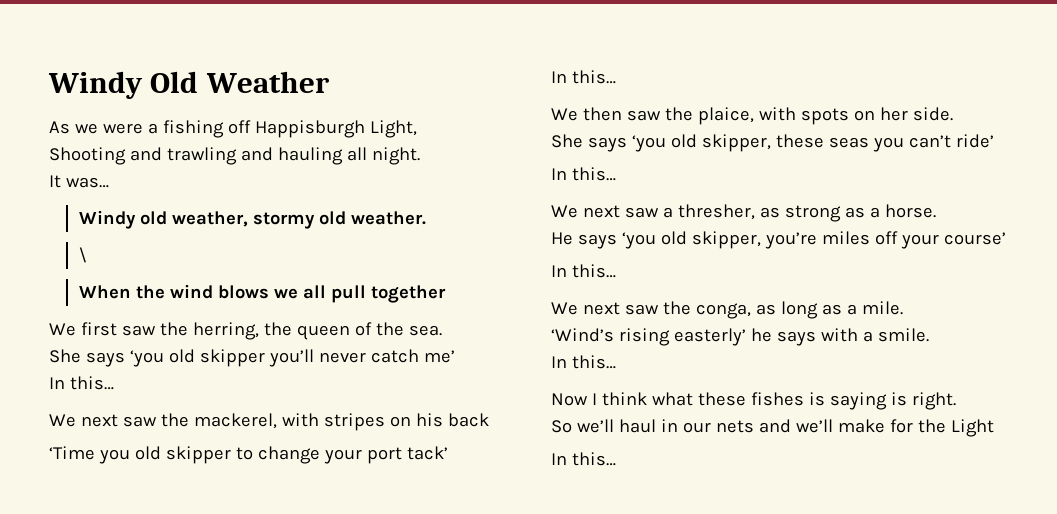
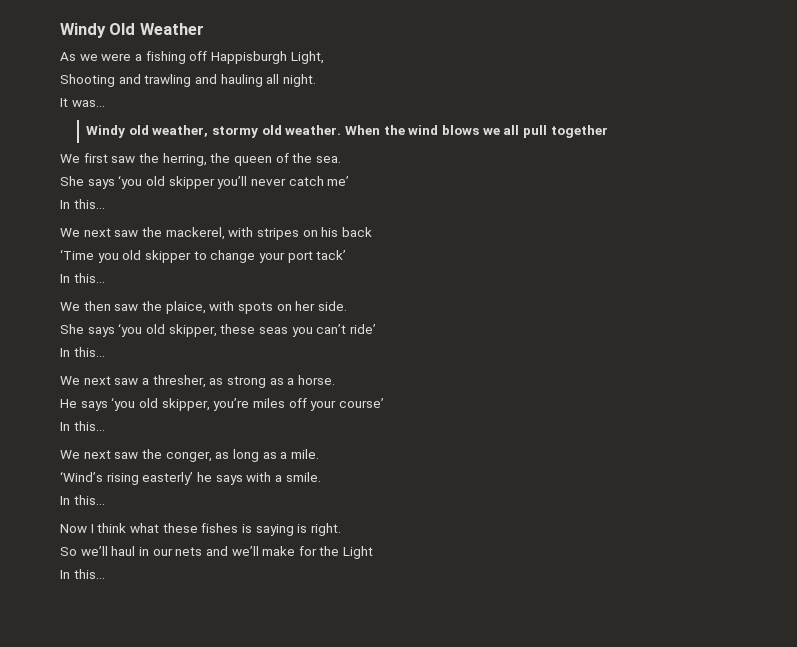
- Windy old weather, stormy old weather.
- \
- When the wind blows we all pull together
+ Windy old weather, stormy old weather. When the wind blows we all pull together
- We next saw the conga, as long as a mile.
+ We next saw the conger, as long as a mile.

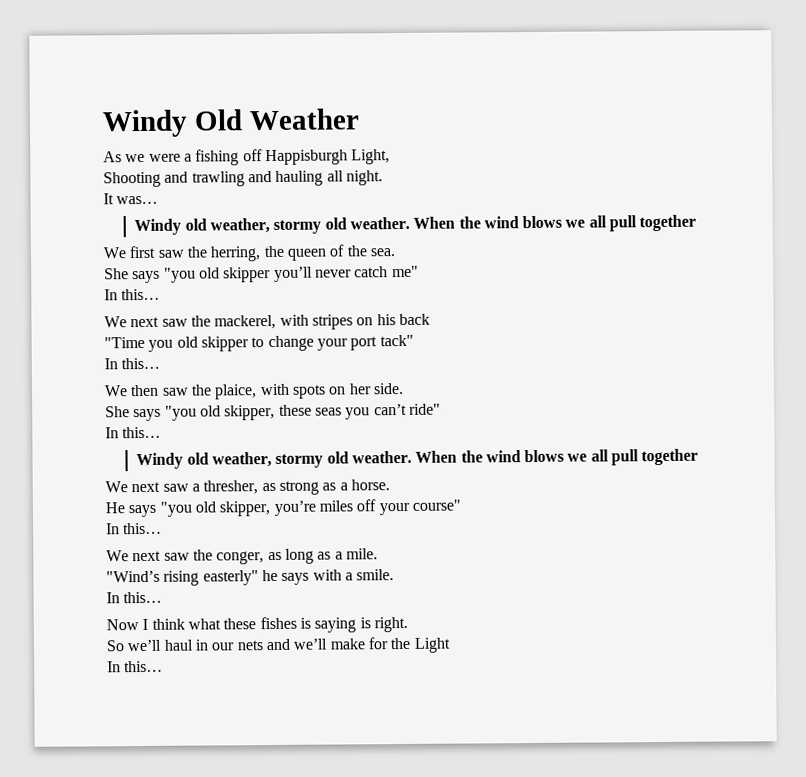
- She says ‘you old skipper you’ll never catch me’
+ She says "you old skipper you’ll never catch me"
- ‘Time you old skipper to change your port tack’
+ "Time you old skipper to change your port tack"
- She says ‘you old skipper, these seas you can’t ride’
+ She says "you old skipper, these seas you can’t ride"
  In this…
+ Windy old weather, stormy old weather. When the wind blows we all pull together
- He says ‘you old skipper, you’re miles off your course’
+ He says "you old skipper, you’re miles off your course"
- ‘Wind’s rising easterly’ he says with a smile.
+ "Wind’s rising easterly" he says with a smile.

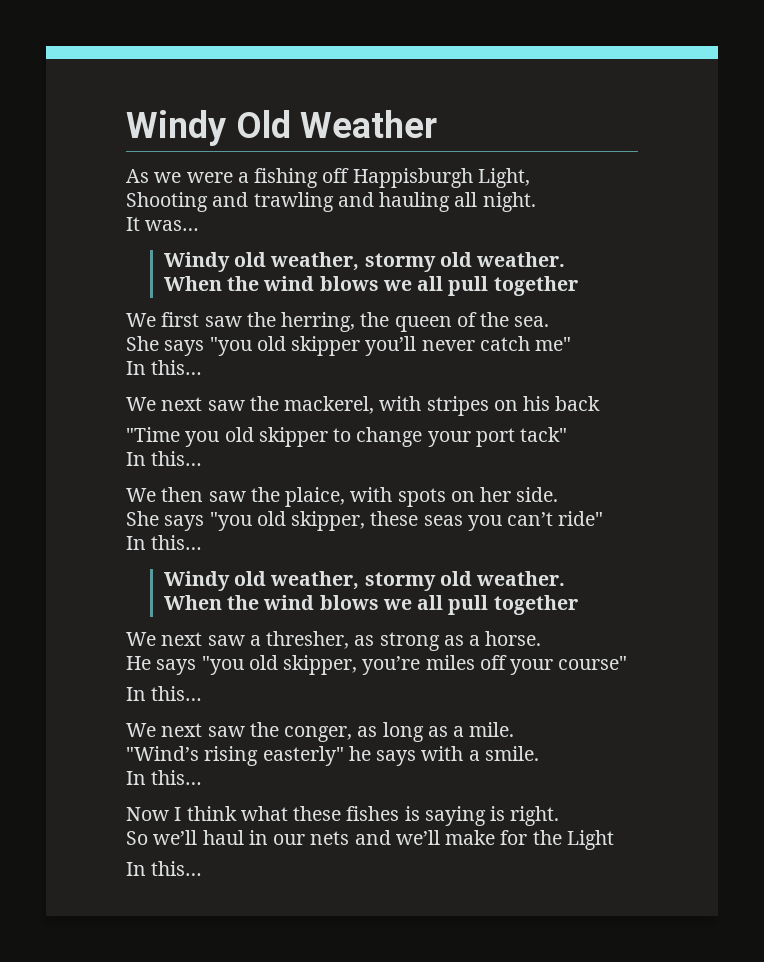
  It was…
- Windy old weather, stormy old weather. When the wind blows we all pull together
+ Windy old weather, stormy old weather.
+ When the wind blows we all pull together
  She says "you old skipper, these seas you can’t ride"
  In this…
- Windy old weather, stormy old weather. When the wind blows we all pull together
+ Windy old weather, stormy old weather.
+ When the wind blows we all pull together

